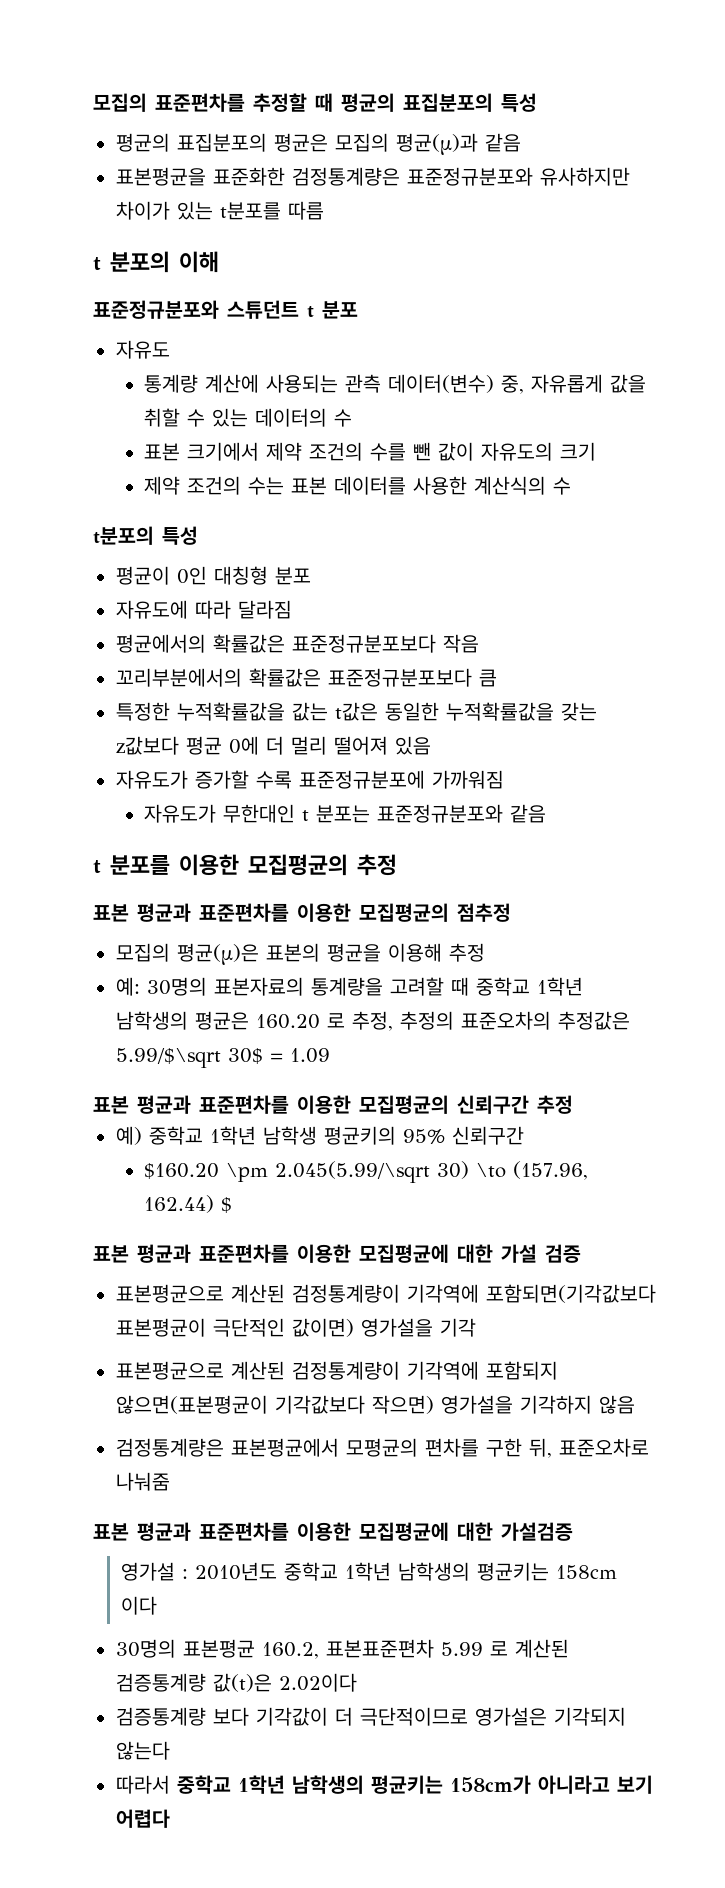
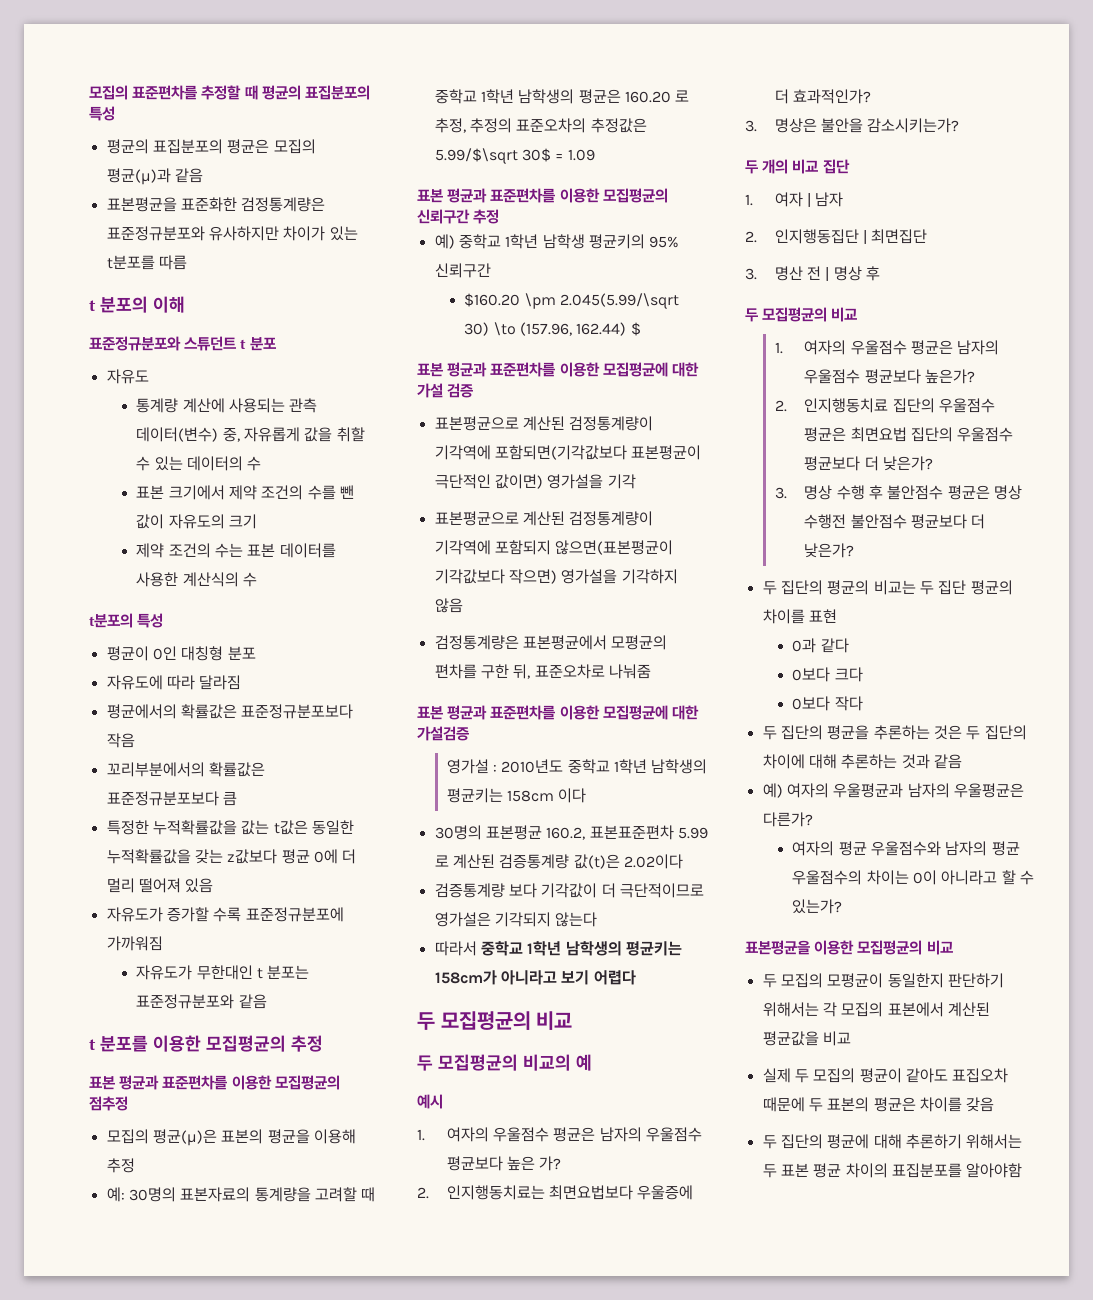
  따라서 중학교 1학년 남학생의 평균키는 158cm가 아니라고 보기 어렵다
+ 두 모집평균의 비교
+ 두 모집평균의 비교의 예
+ 예시
+ 1. 여자의 우울점수 평균은 남자의 우울점수 평균보다 높은 가?
+ 2. 인지행동치료는 최면요법보다 우울증에 더 효과적인가?
+ 3. 명상은 불안을 감소시키는가?
+ 두 개의 비교 집단
+ 1. 여자 | 남자
+ 2. 인지행동집단 | 최면집단
+ 3. 명산 전 | 명상 후
+ 두 모집평균의 비교
+ 1. 여자의 우울점수 평균은 남자의 우울점수 평균보다 높은가?
+ 2. 인지행동치료 집단의 우울점수 평균은 최면요법 집단의 우울점수 평균보다 더 낮은가?
+ 3. 명상 수행 후 불안점수 평균은 명상 수행전 불안점수 평균보다 더 낮은가?
+ 두 집단의 평균의 비교는 두 집단 평균의 차이를 표현
+ 0과 같다
+ 0보다 크다
+ 0보다 작다
+ 두 집단의 평균을 추론하는 것은 두 집단의 차이에 대해 추론하는 것과 같음
+ 예) 여자의 우울평균과 남자의 우울평균은 다른가?
+ 여자의 평균 우울점수와 남자의 평균 우울점수의 차이는 0이 아니라고 할 수 있는가?
+ 표본평균을 이용한 모집평균의 비교
+ 두 모집의 모평균이 동일한지 판단하기 위해서는 각 모집의 표본에서 계산된 평균값을 비교
+ 실제 두 모집의 평균이 같아도 표집오차 때문에 두 표본의 평균은 차이를 갖음
+ 두 집단의 평균에 대해 추론하기 위해서는 두 표본 평균 차이의 표집분포를 알아야함

